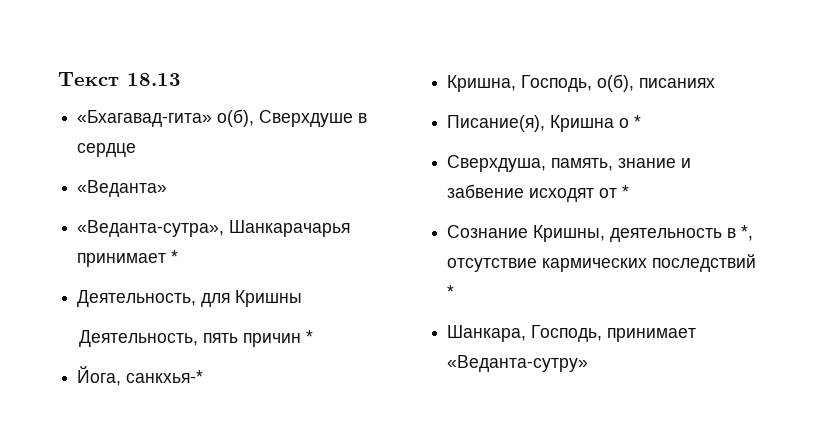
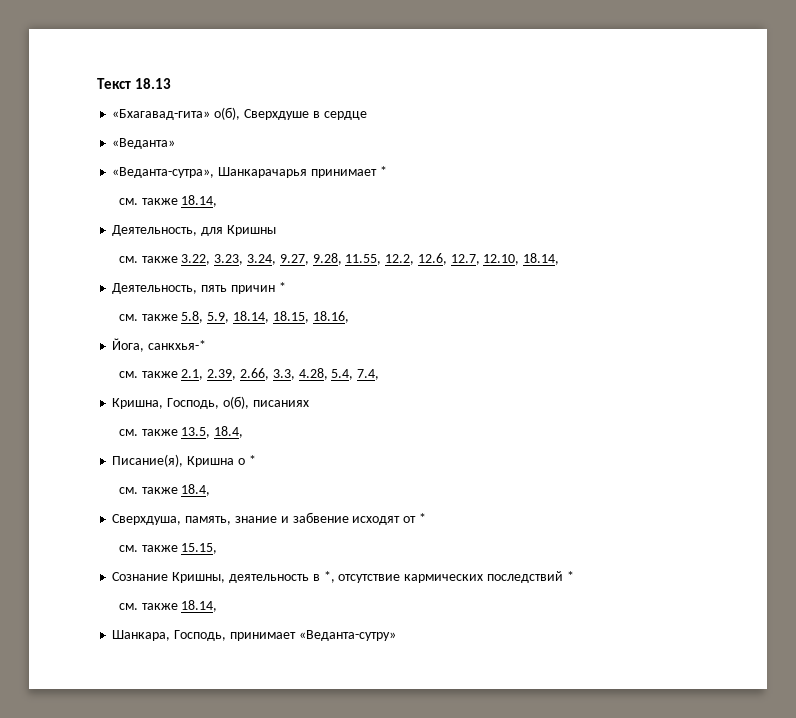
  «Веданта-сутра», Шанкарачарья принимает *
+ см. также 18.14,
+ см. также 3.22, 3.23, 3.24, 9.27, 9.28, 11.55, 12.2, 12.6, 12.7, 12.10, 18.14,
  Деятельность, пять причин *
+ см. также 5.8, 5.9, 18.14, 18.15, 18.16,
  Йога, санкхья-*
+ см. также 2.1, 2.39, 2.66, 3.3, 4.28, 5.4, 7.4,
+ см. также 13.5, 18.4,
+ см. также 18.4,
+ см. также 15.15,
  Сознание Кришны, деятельность в *, отсутствие кармических последствий *
+ см. также 18.14,

